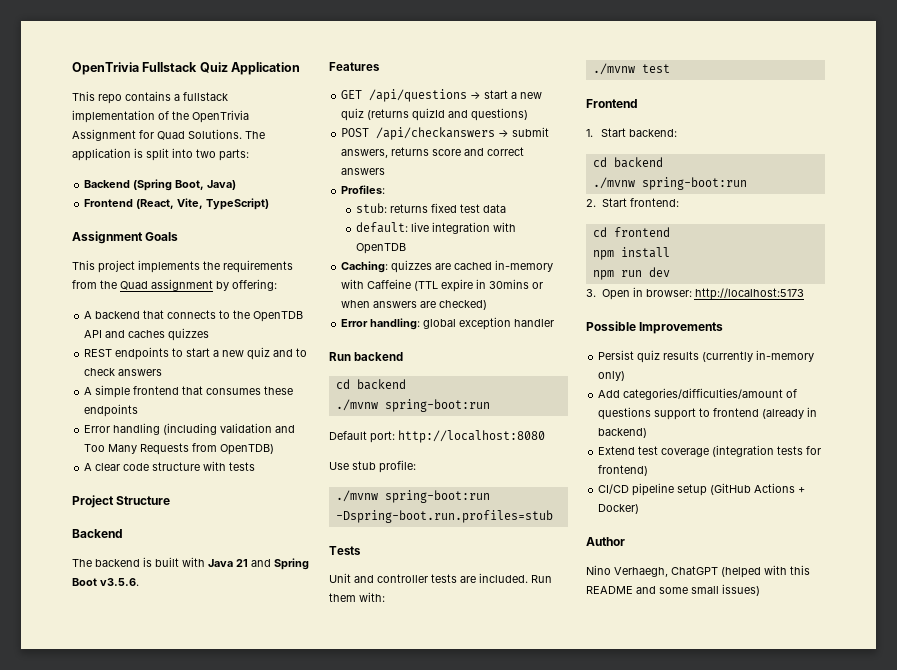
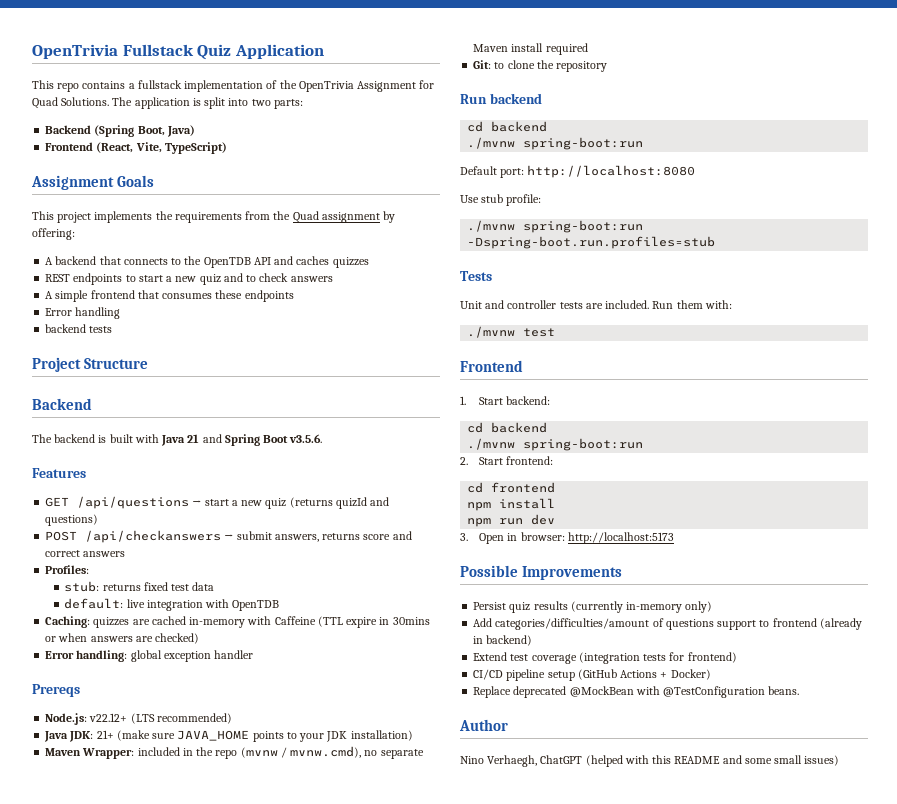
- Error handling (including validation and Too Many Requests from OpenTDB)
- A clear code structure with tests
+ Error handling
+ backend tests
+ Prereqs
+ Node.js: v22.12+ (LTS recommended)
+ Java JDK: 21+ (make sure JAVA_HOME points to your JDK installation)
+ Maven Wrapper: included in the repo (mvnw / mvnw.cmd), no separate Maven install required
+ Git: to clone the repository
+ Replace deprecated @MockBean with @TestConfiguration beans.

